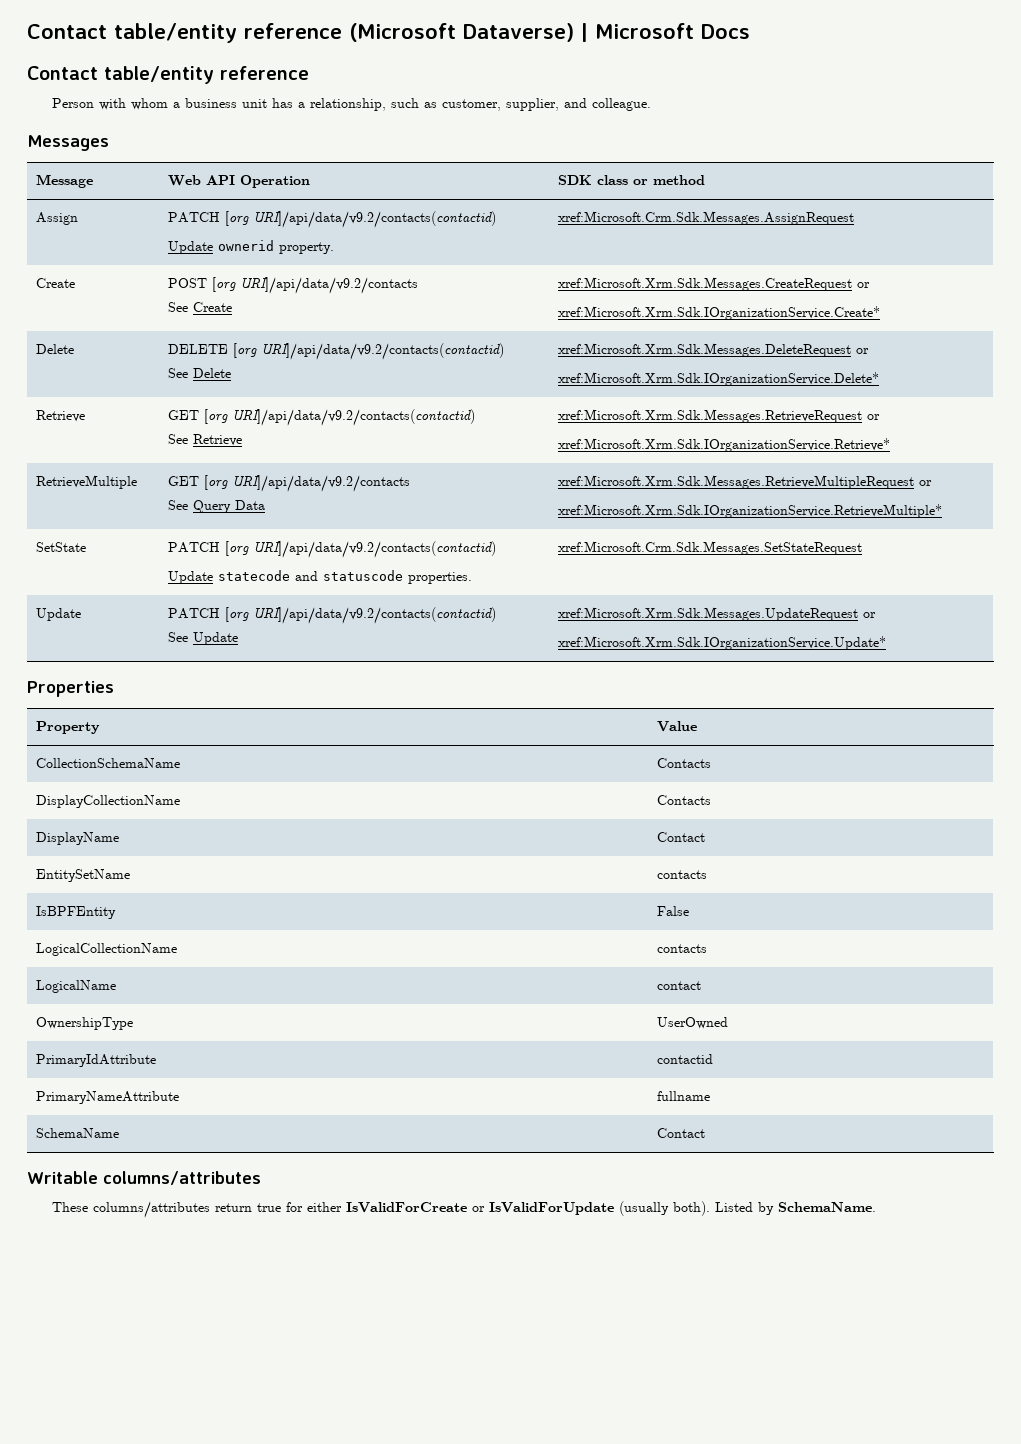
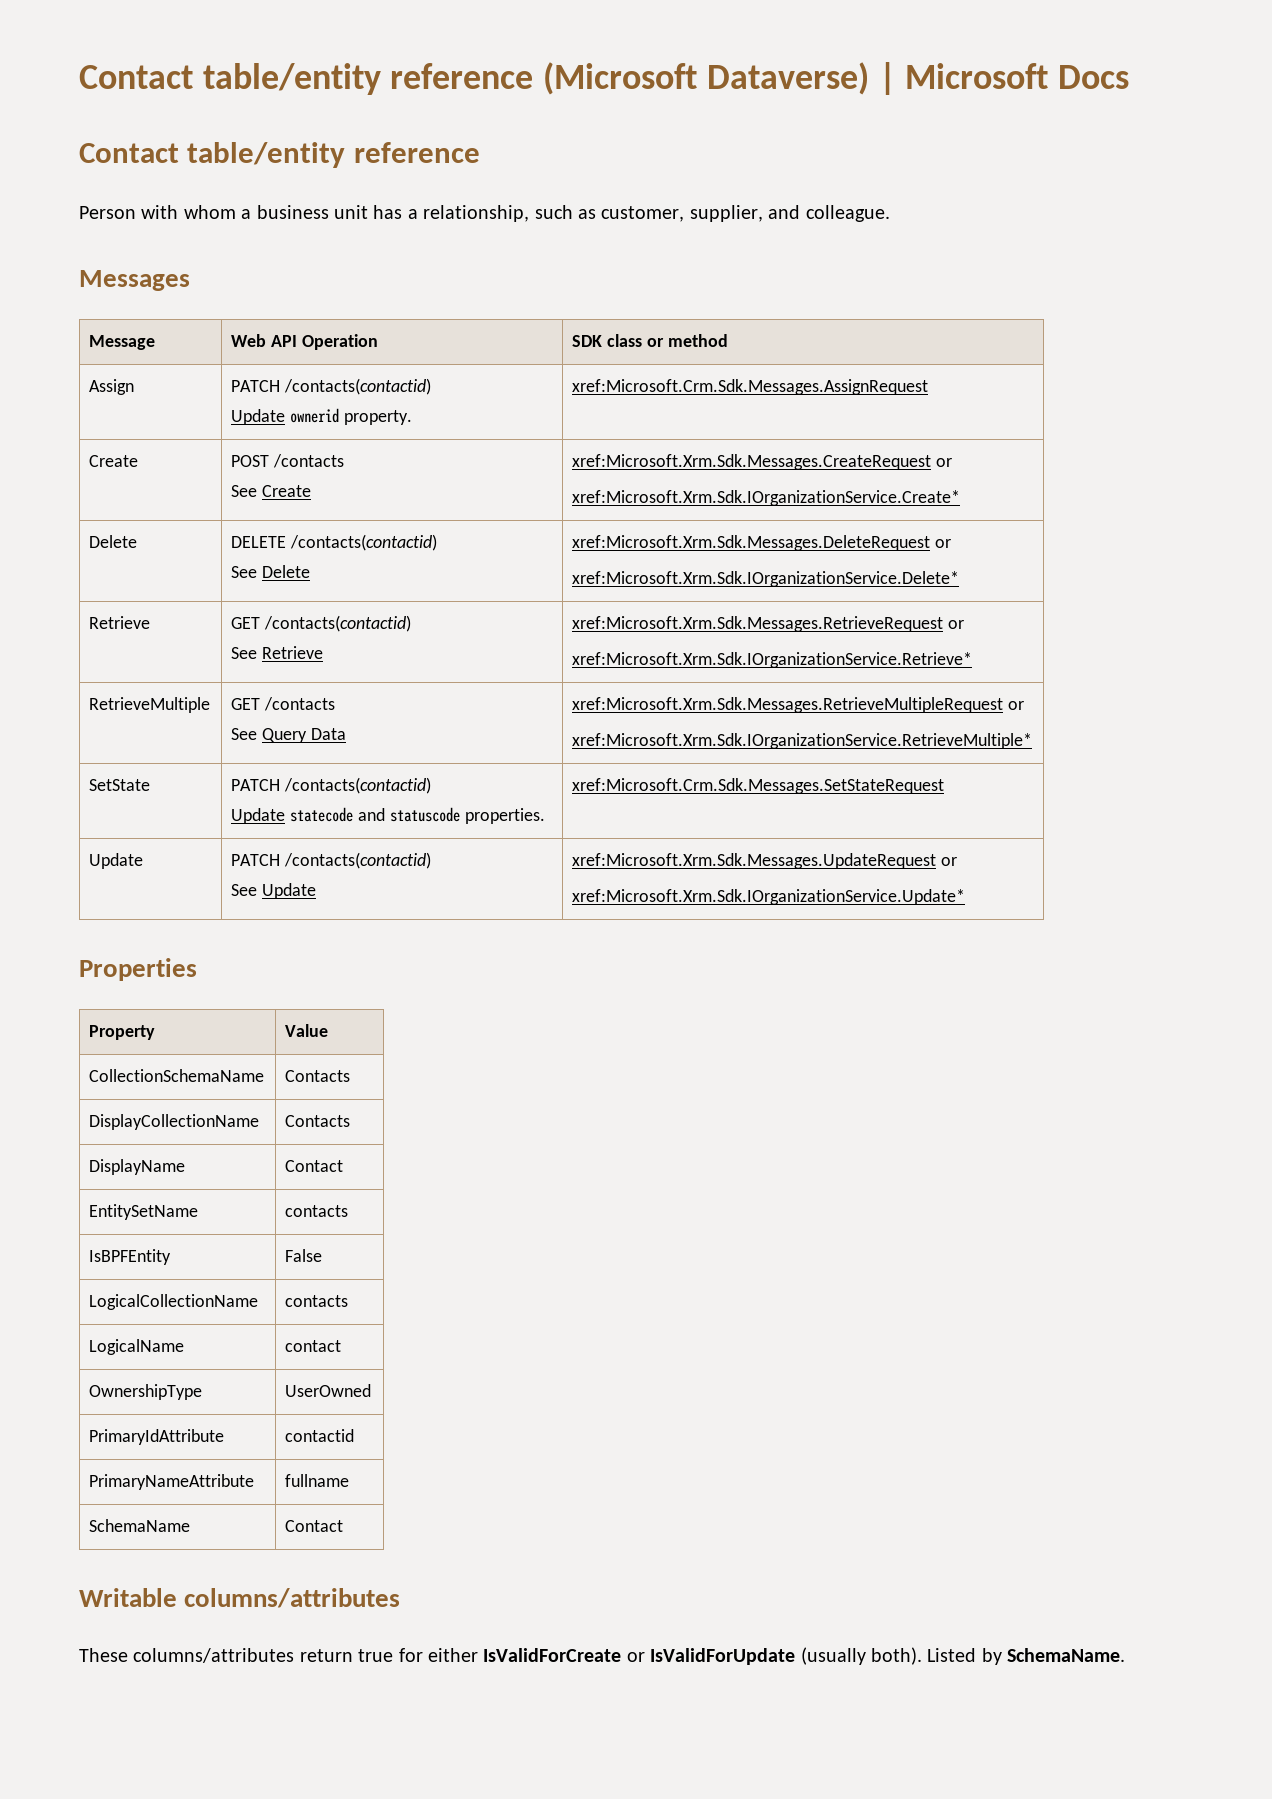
- Assign | PATCH [org URI]/api/data/v9.2/contacts(contactid)
+ Assign | PATCH /contacts(contactid)
- Create | POST [org URI]/api/data/v9.2/contacts
+ Create | POST /contacts
- Delete | DELETE [org URI]/api/data/v9.2/contacts(contactid)
+ Delete | DELETE /contacts(contactid)
- Retrieve | GET [org URI]/api/data/v9.2/contacts(contactid)
+ Retrieve | GET /contacts(contactid)
- RetrieveMultiple | GET [org URI]/api/data/v9.2/contacts
+ RetrieveMultiple | GET /contacts
- SetState | PATCH [org URI]/api/data/v9.2/contacts(contactid)
+ SetState | PATCH /contacts(contactid)
- Update | PATCH [org URI]/api/data/v9.2/contacts(contactid)
+ Update | PATCH /contacts(contactid)

